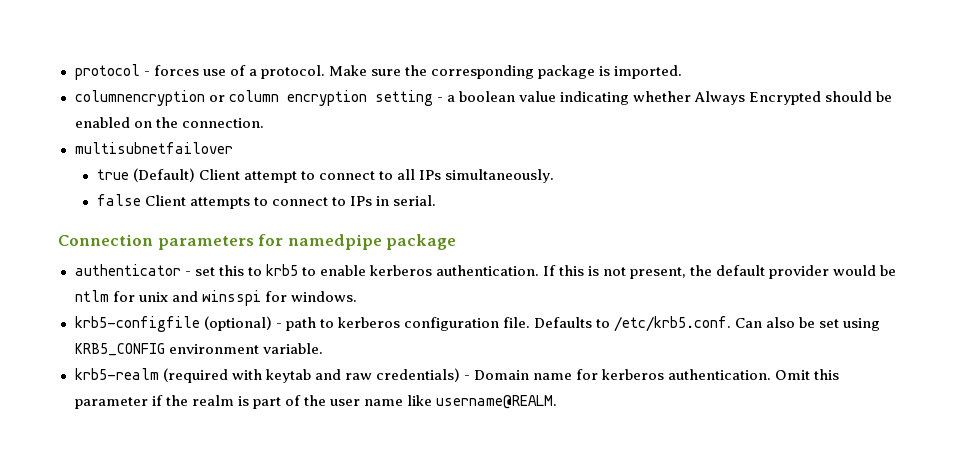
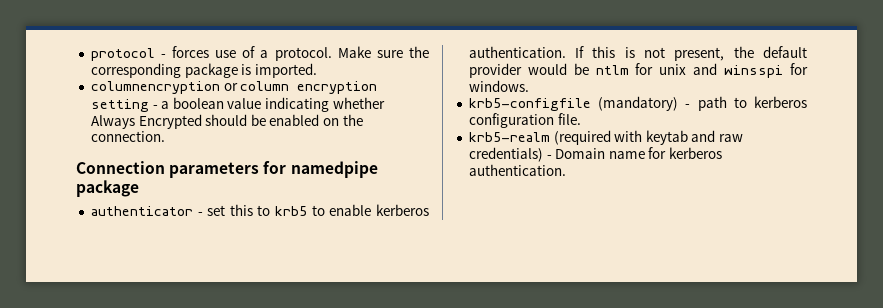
- multisubnetfailover
- true (Default) Client attempt to connect to all IPs simultaneously.
- false Client attempts to connect to IPs in serial.
- krb5-configfile (optional) - path to kerberos configuration file. Defaults to /etc/krb5.conf. Can also be set using KRB5_CONFIG environment variable.
+ krb5-configfile (mandatory) - path to kerberos configuration file.
- Omit this parameter if the realm is part of the user name like username@REALM.

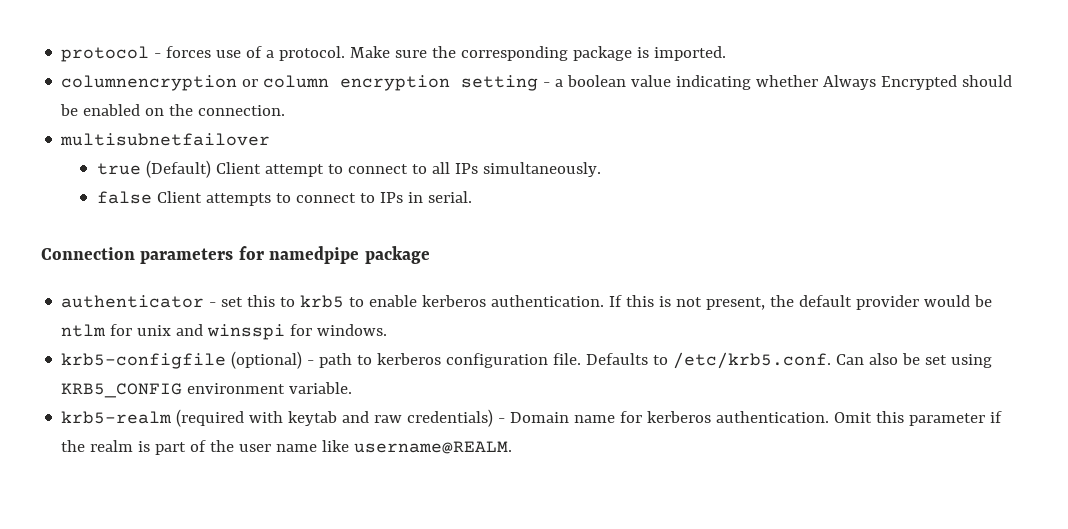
+ multisubnetfailover
+ true (Default) Client attempt to connect to all IPs simultaneously.
+ false Client attempts to connect to IPs in serial.
- krb5-configfile (mandatory) - path to kerberos configuration file.
+ krb5-configfile (optional) - path to kerberos configuration file. Defaults to /etc/krb5.conf. Can also be set using KRB5_CONFIG environment variable.
+ Omit this parameter if the realm is part of the user name like username@REALM.

